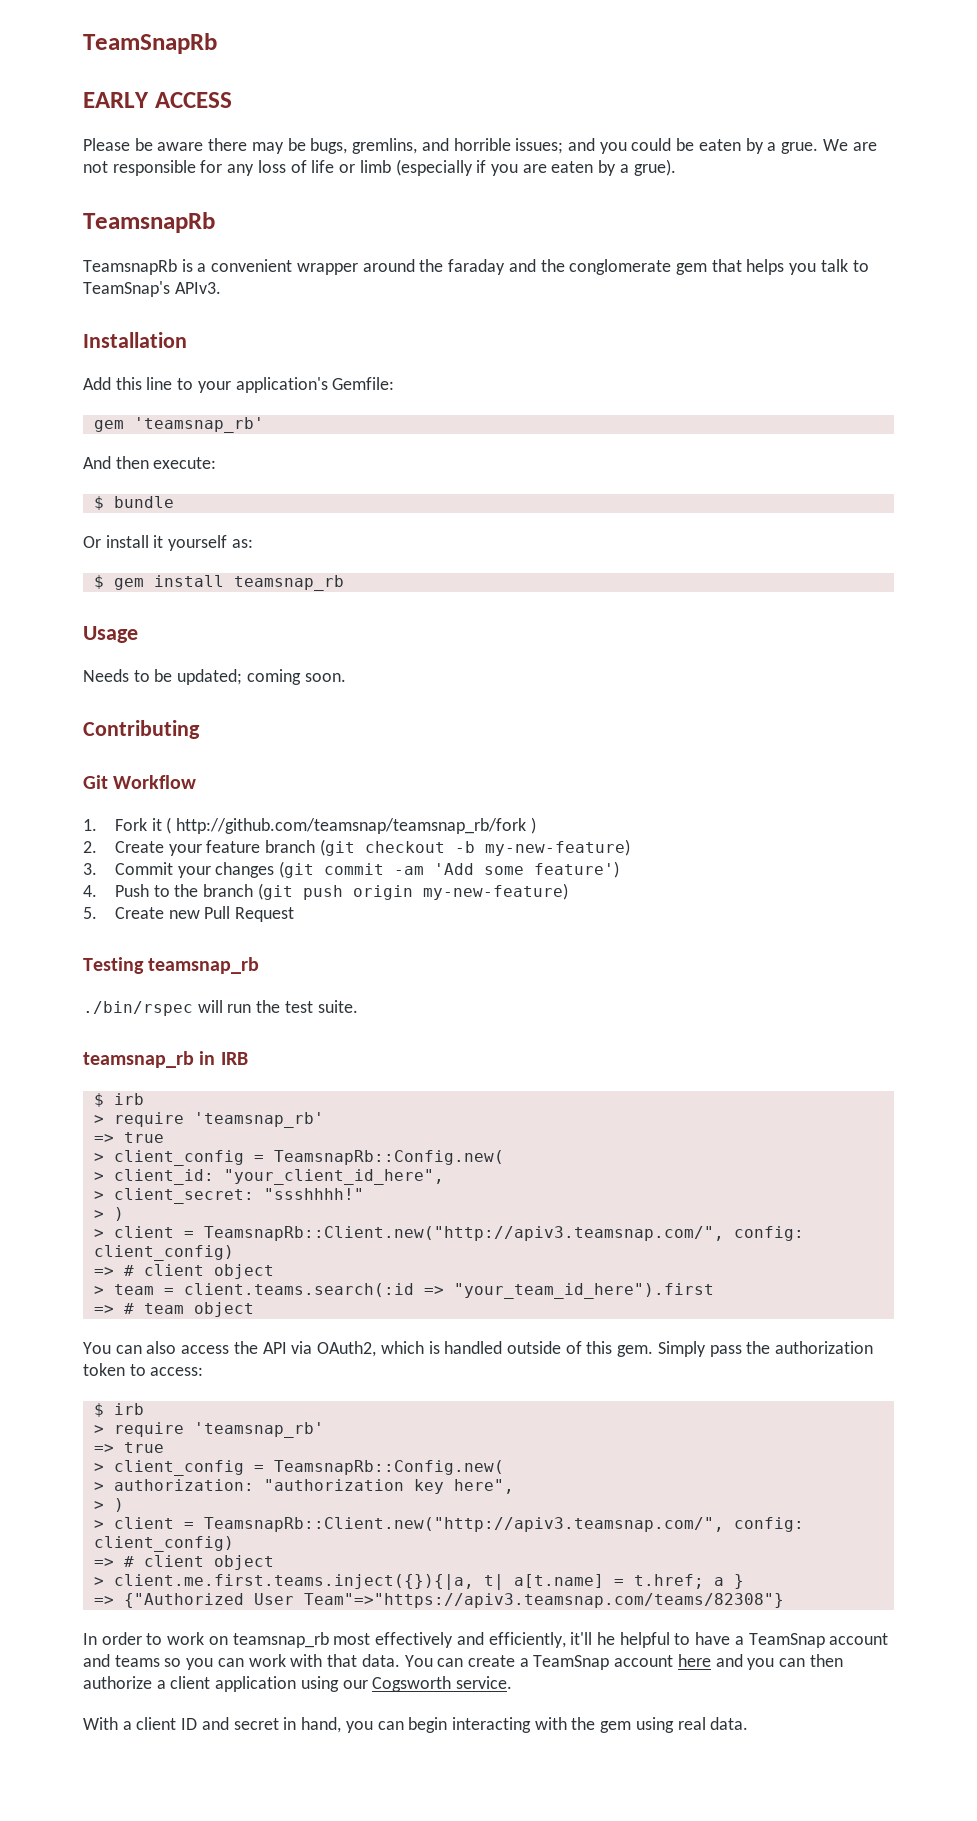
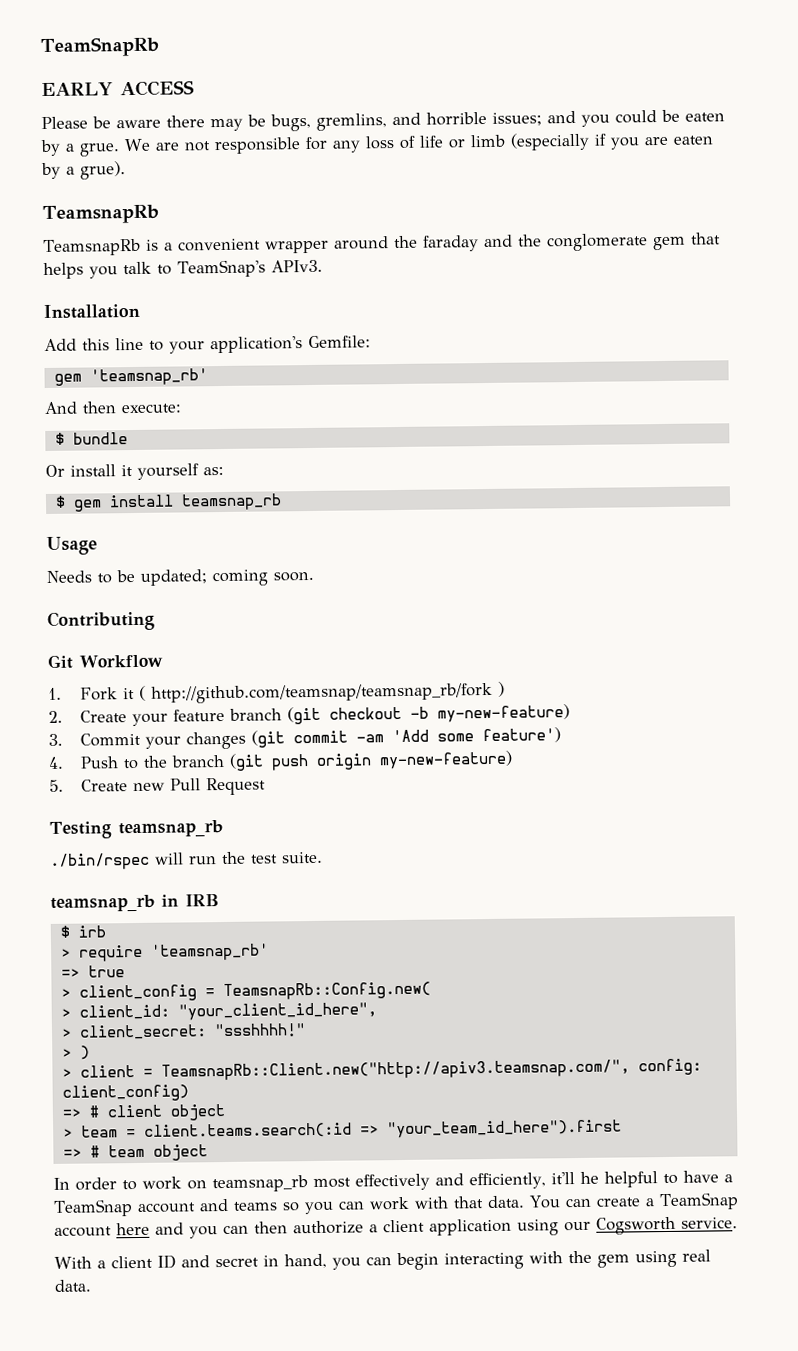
- You can also access the API via OAuth2, which is handled outside of this gem. Simply pass the authorization token to access:
- $ irb
- > require 'teamsnap_rb'
- => true
- > client_config = TeamsnapRb::Config.new(
- > authorization: "authorization key here",
- > )
- > client = TeamsnapRb::Client.new("http://apiv3.teamsnap.com/", config: client_config)
- => # client object
- > client.me.first.teams.inject({}){|a, t| a[t.name] = t.href; a }
- => {"Authorized User Team"=>"https://apiv3.teamsnap.com/teams/82308"}

